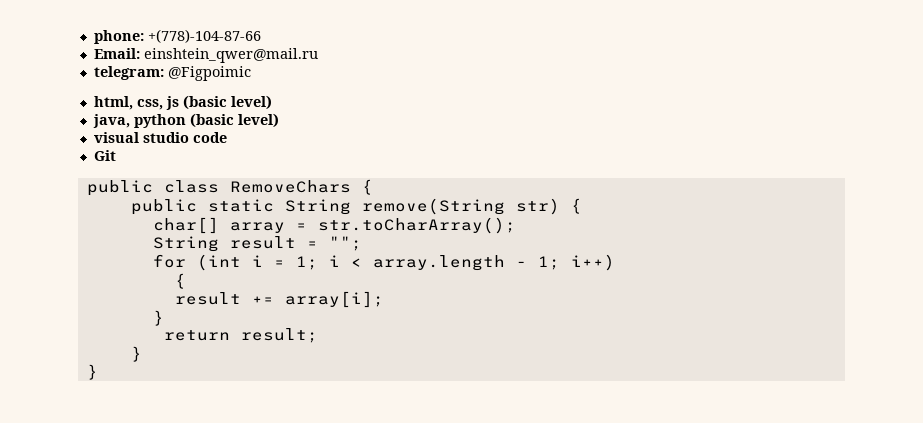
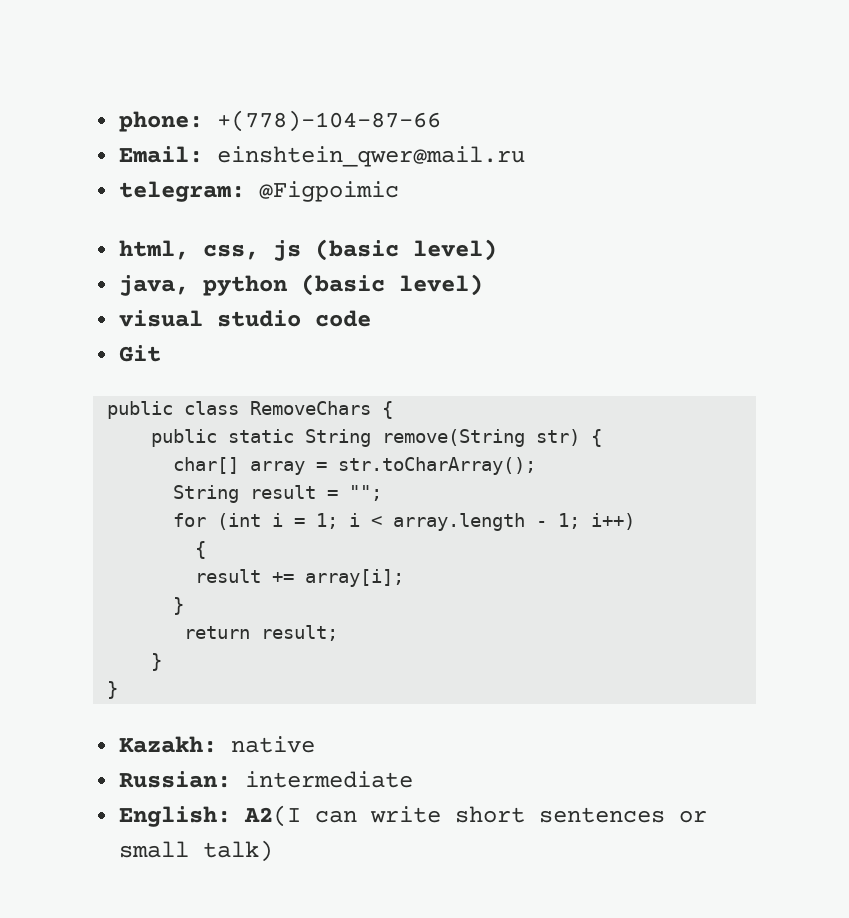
+ Kazakh: native
+ Russian: intermediate
+ English: A2(I can write short sentences or small talk)

